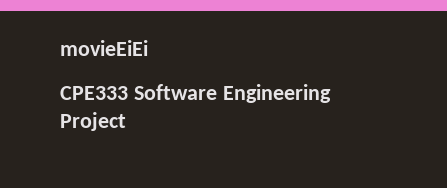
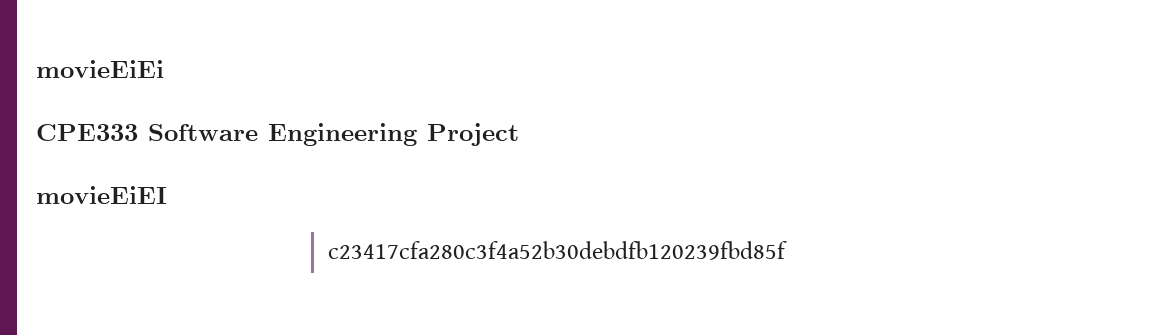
+ movieEiEI
+ c23417cfa280c3f4a52b30debdfb120239fbd85f

